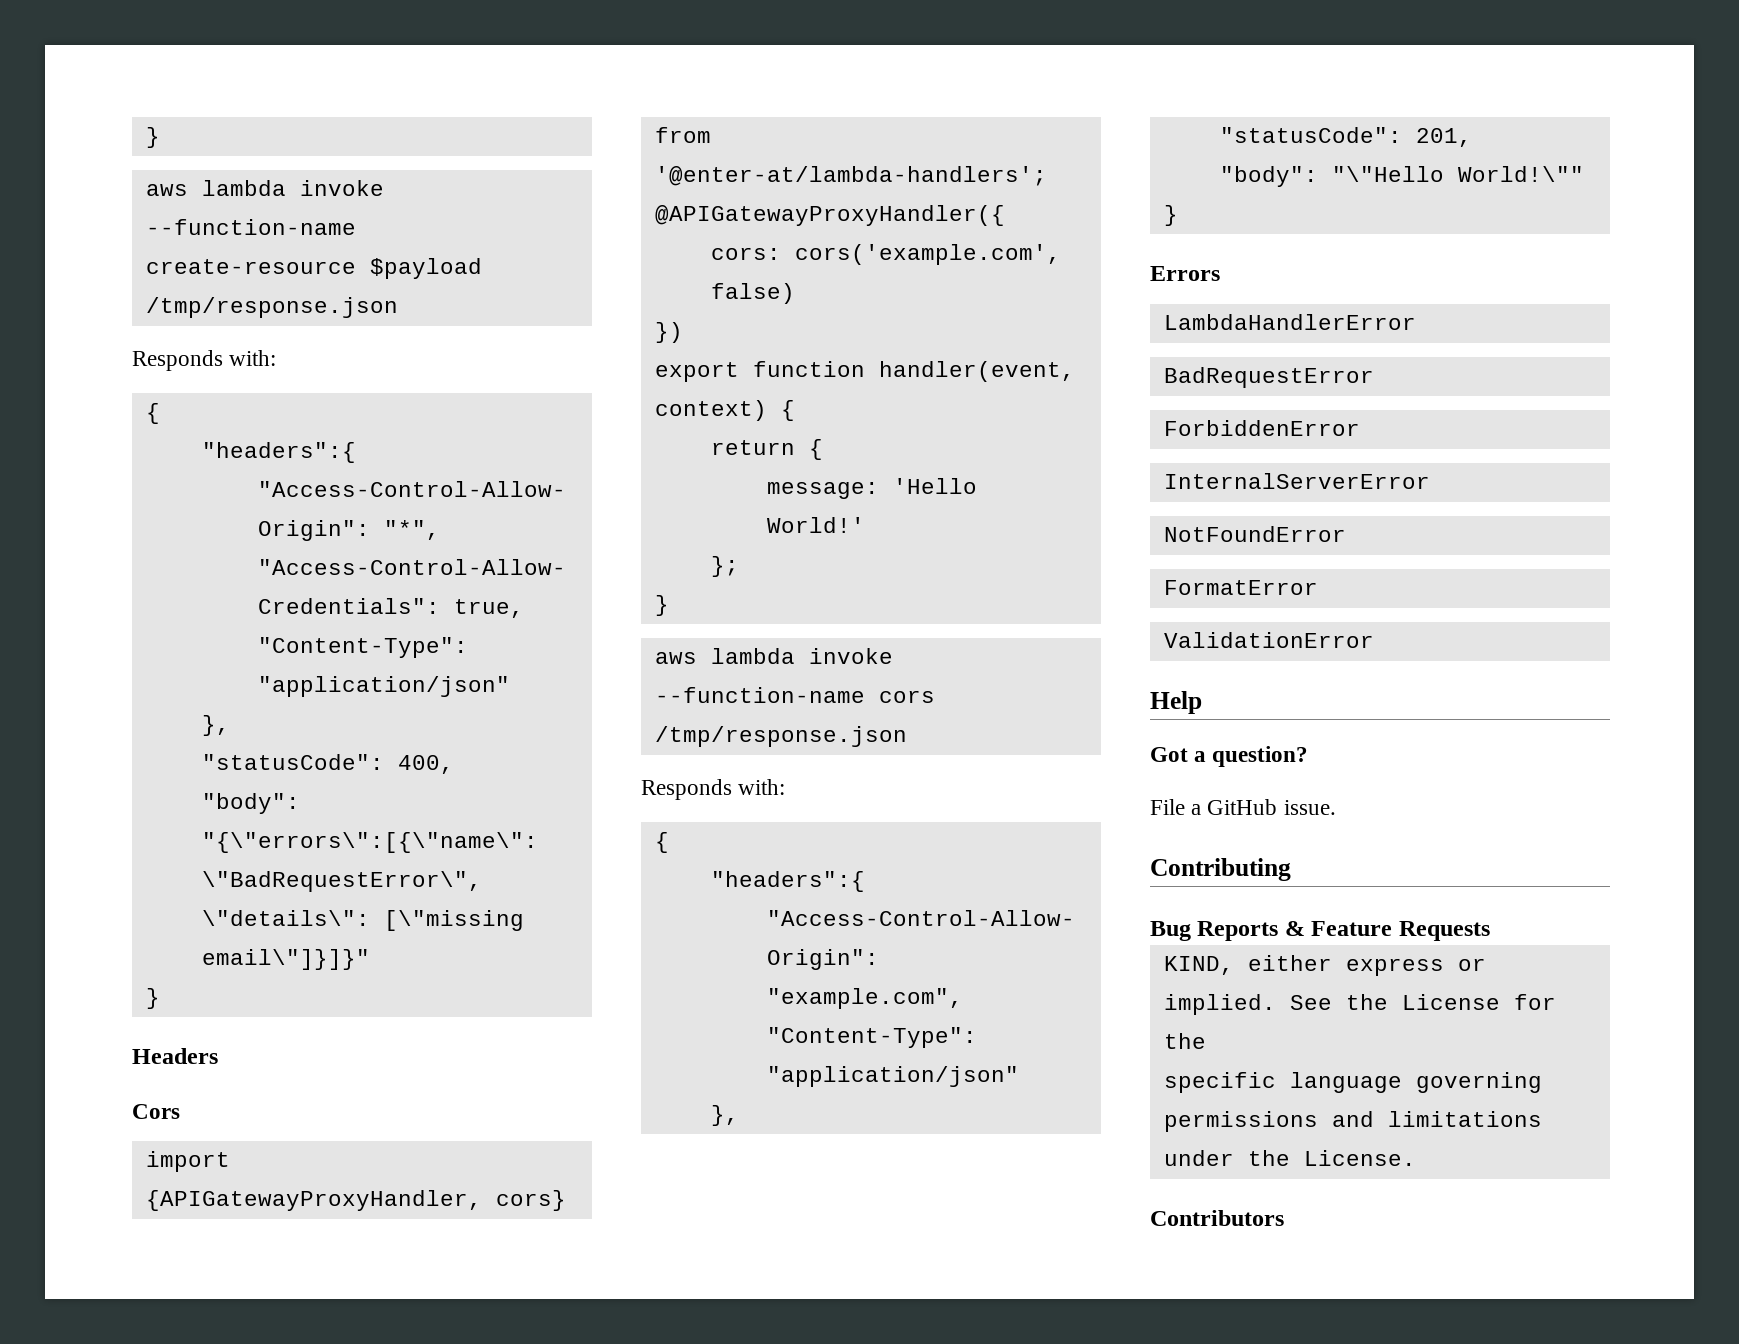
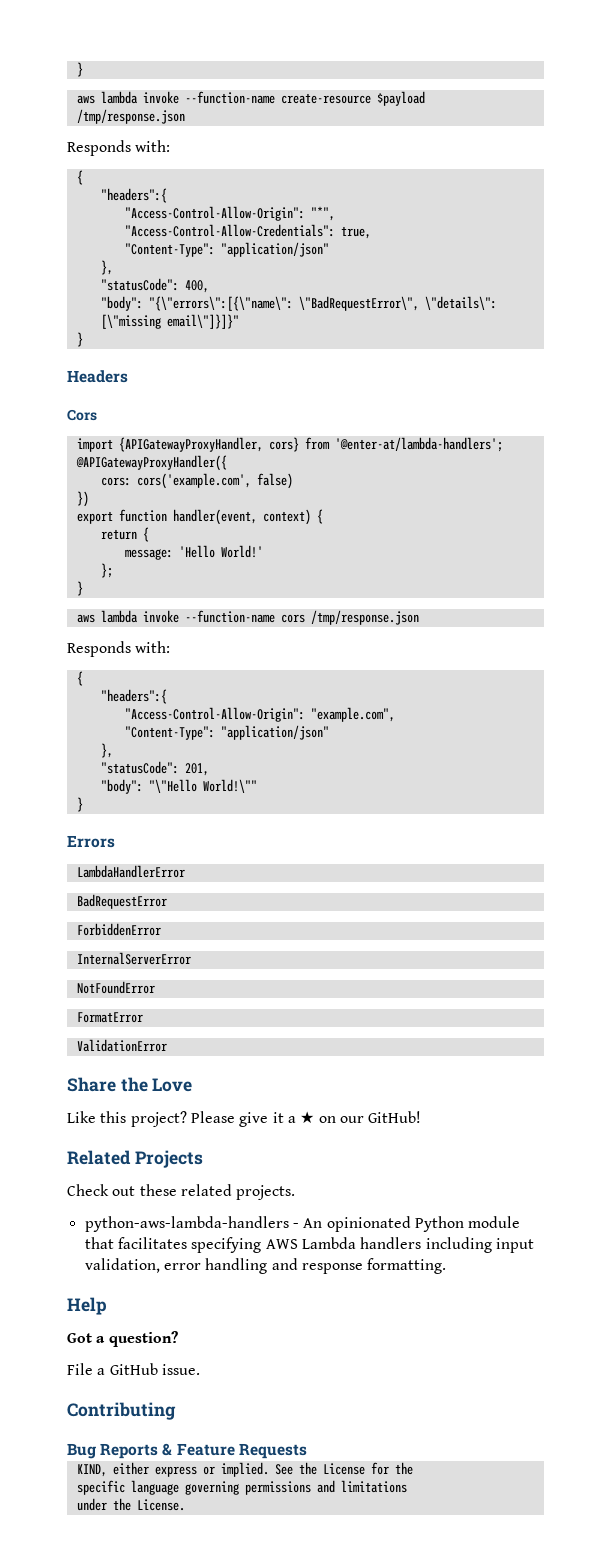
+ Share the Love
+ Like this project? Please give it a ★ on our GitHub!
+ Related Projects
+ Check out these related projects.
+ python-aws-lambda-handlers - An opinionated Python module that facilitates specifying AWS Lambda handlers including input validation, error handling and response formatting.
- Contributors

